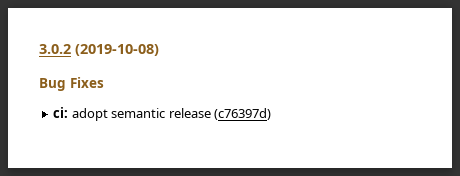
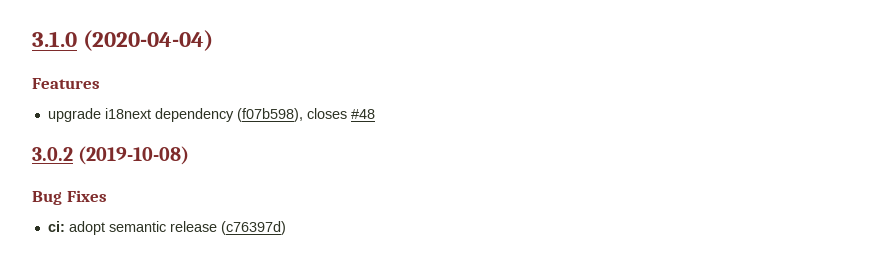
+ 3.1.0 (2020-04-04)
+ Features
+ upgrade i18next dependency (f07b598), closes #48

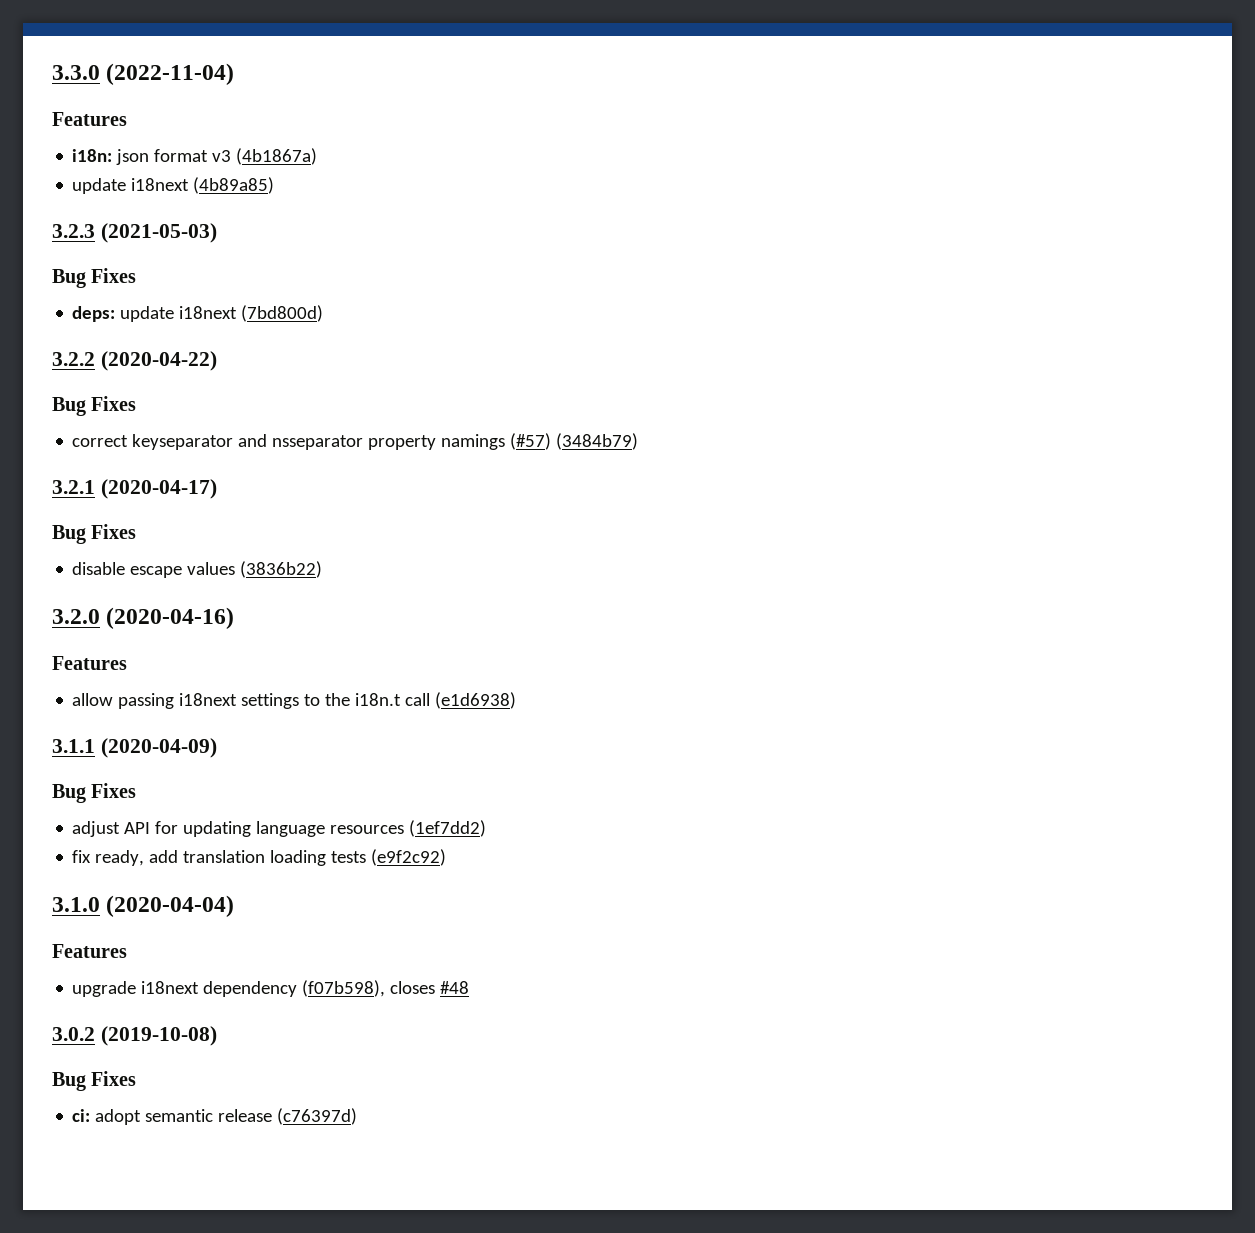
+ 3.3.0 (2022-11-04)
+ Features
+ i18n: json format v3 (4b1867a)
+ update i18next (4b89a85)
+ 3.2.3 (2021-05-03)
+ Bug Fixes
+ deps: update i18next (7bd800d)
+ 3.2.2 (2020-04-22)
+ Bug Fixes
+ correct keyseparator and nsseparator property namings (#57) (3484b79)
+ 3.2.1 (2020-04-17)
+ Bug Fixes
+ disable escape values (3836b22)
+ 3.2.0 (2020-04-16)
+ Features
+ allow passing i18next settings to the i18n.t call (e1d6938)
+ 3.1.1 (2020-04-09)
+ Bug Fixes
+ adjust API for updating language resources (1ef7dd2)
+ fix ready, add translation loading tests (e9f2c92)

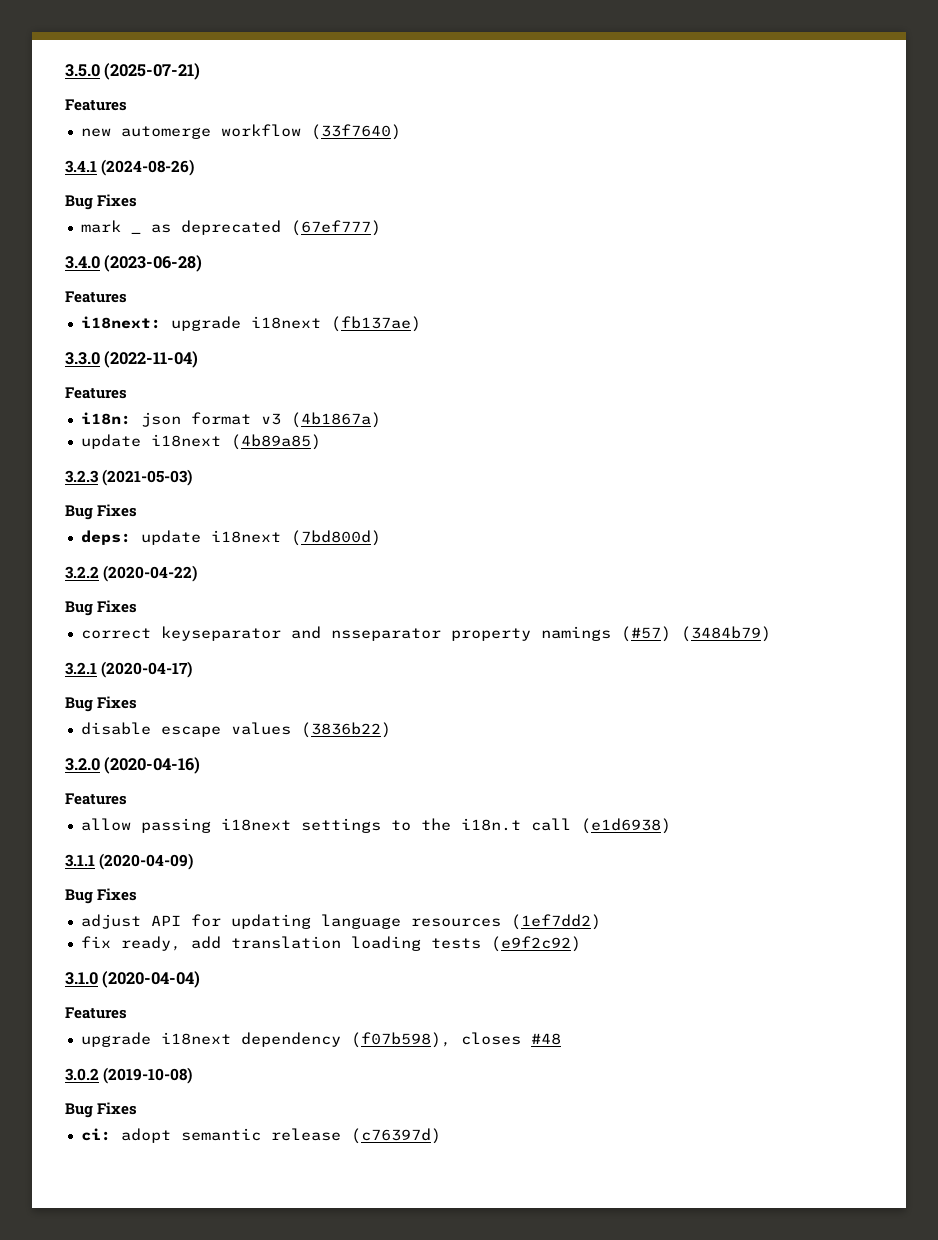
+ 3.5.0 (2025-07-21)
+ Features
+ new automerge workflow (33f7640)
+ 3.4.1 (2024-08-26)
+ Bug Fixes
+ mark _ as deprecated (67ef777)
+ 3.4.0 (2023-06-28)
+ Features
+ i18next: upgrade i18next (fb137ae)

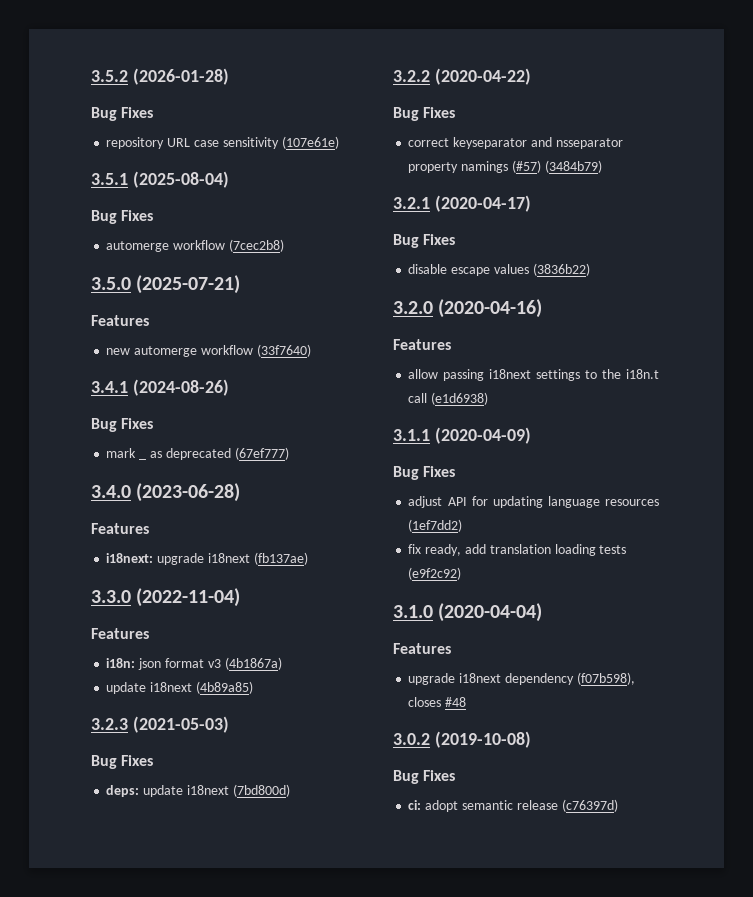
+ 3.5.2 (2026-01-28)
+ Bug Fixes
+ repository URL case sensitivity (107e61e)
+ 3.5.1 (2025-08-04)
+ Bug Fixes
+ automerge workflow (7cec2b8)

